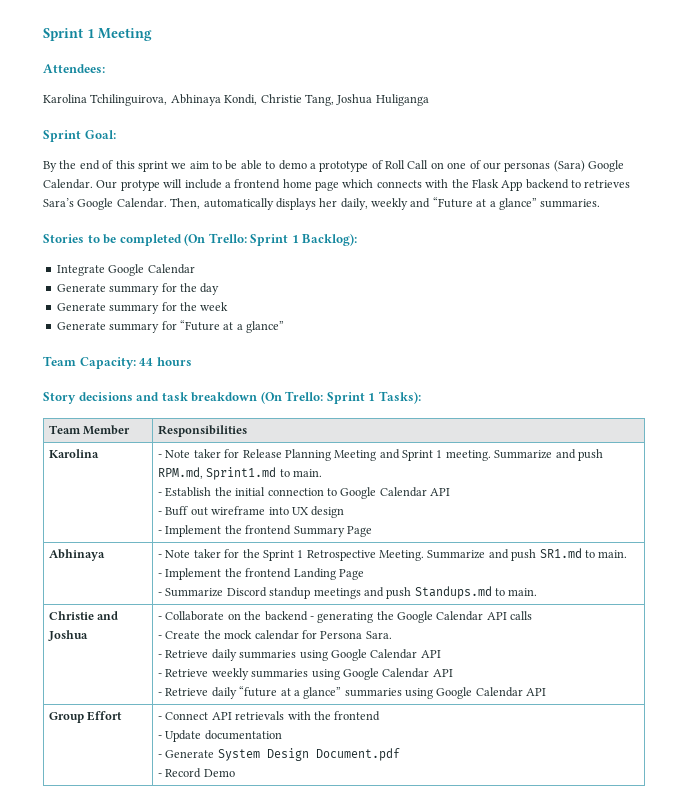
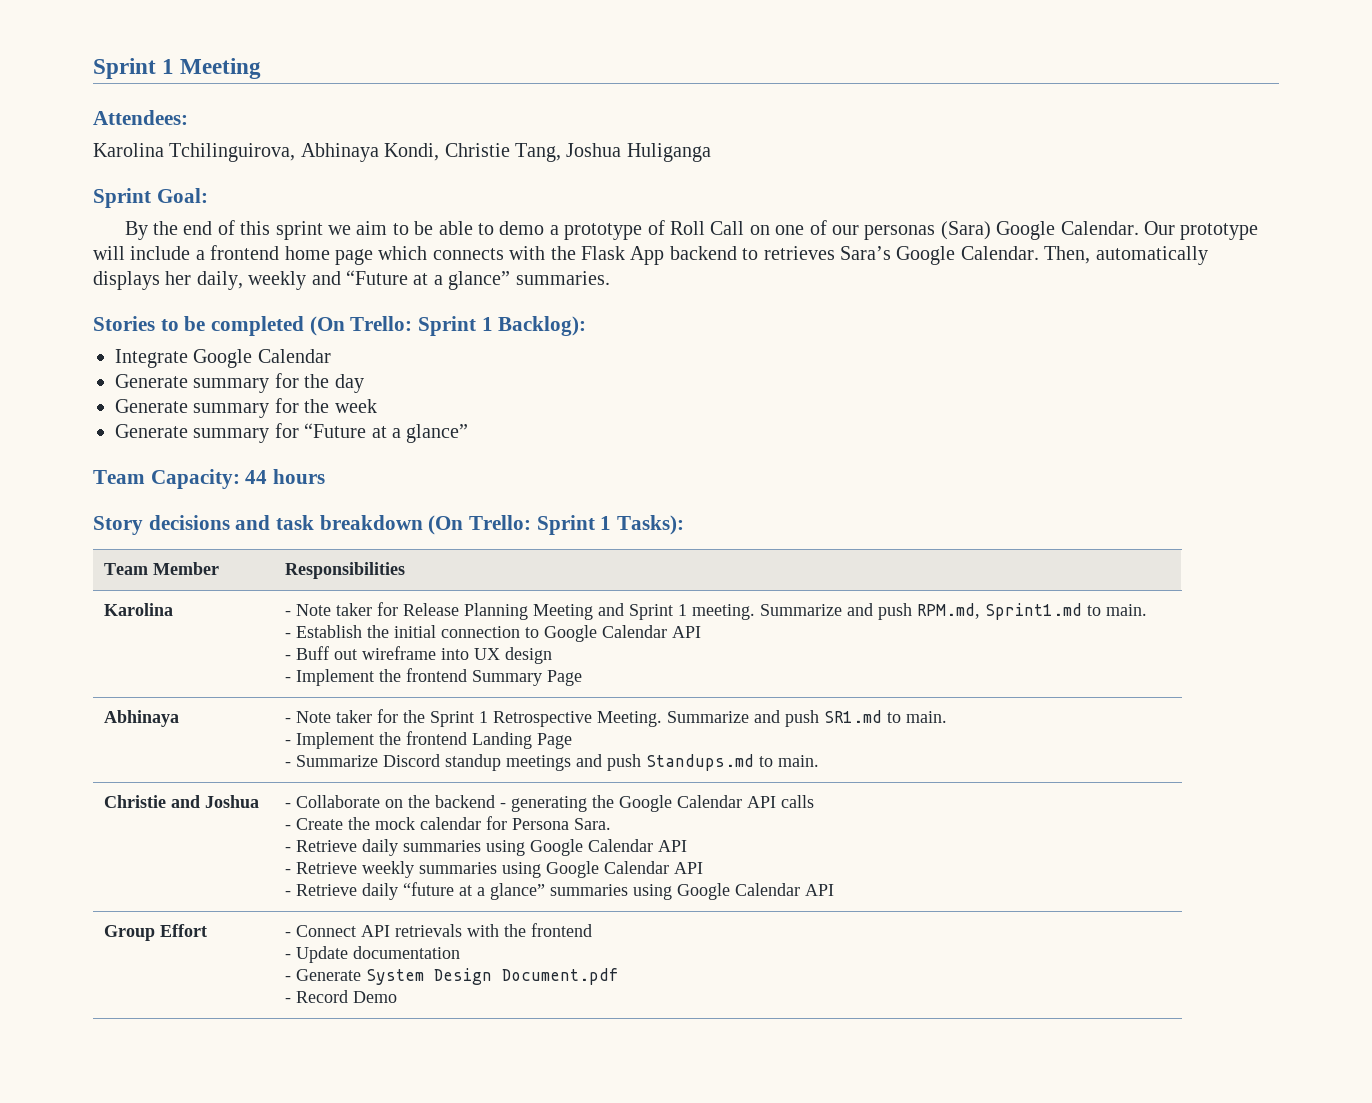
- Our protype will include a frontend home page which connects with the Flask App backend to retrieves Sara’s Google Calendar.
+ Our prototype will include a frontend home page which connects with the Flask App backend to retrieves Sara’s Google Calendar.

